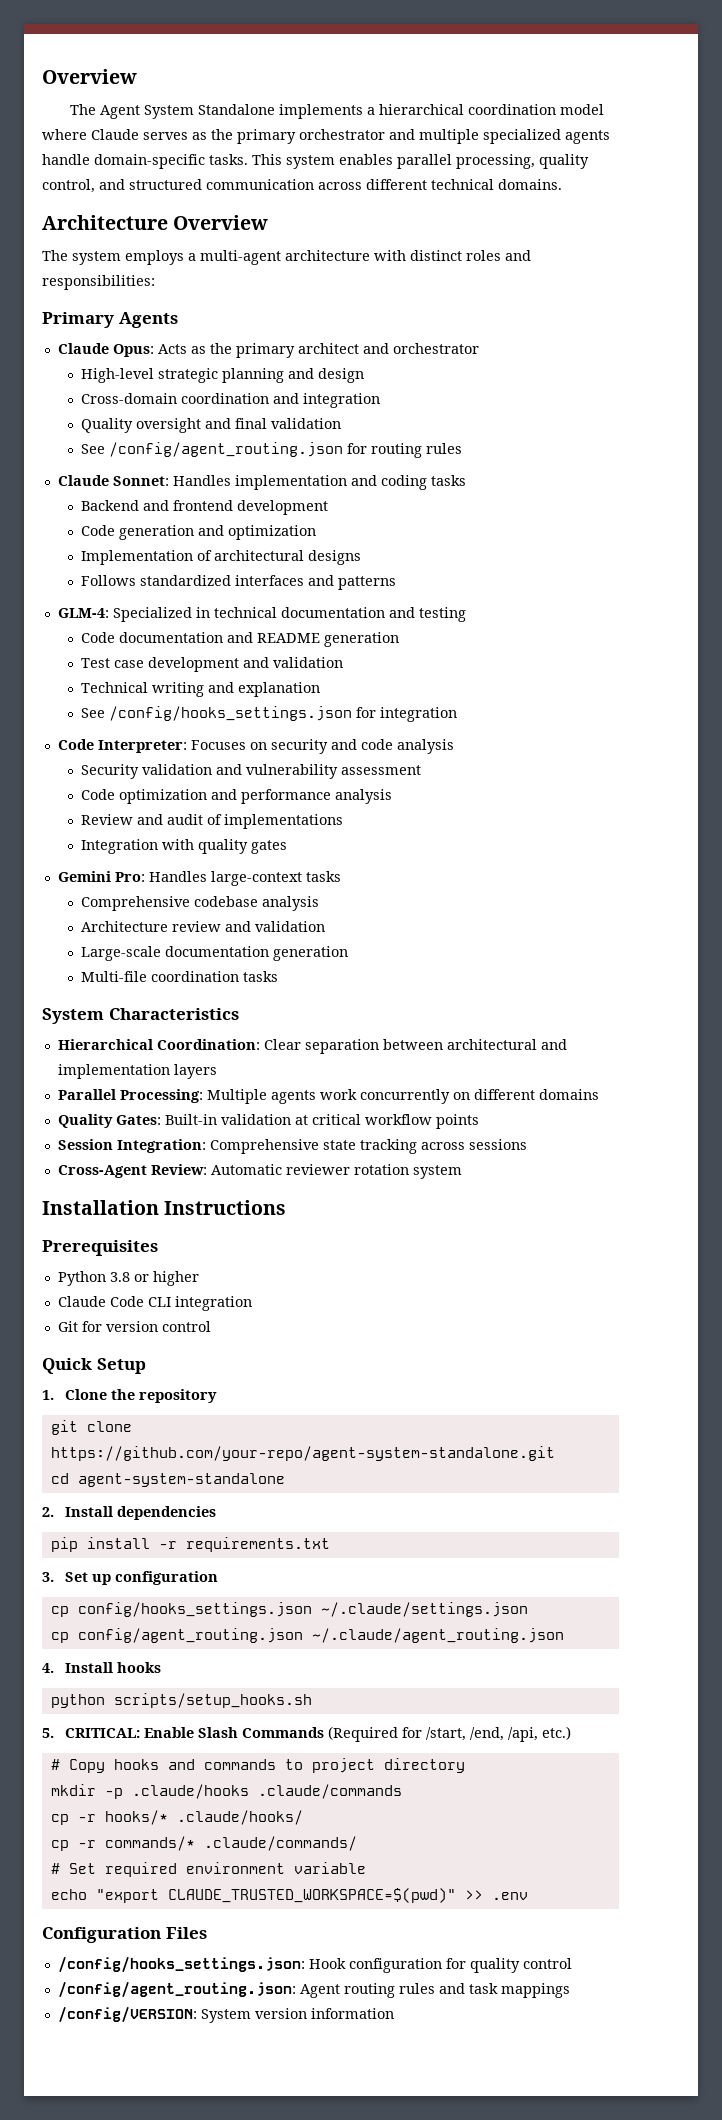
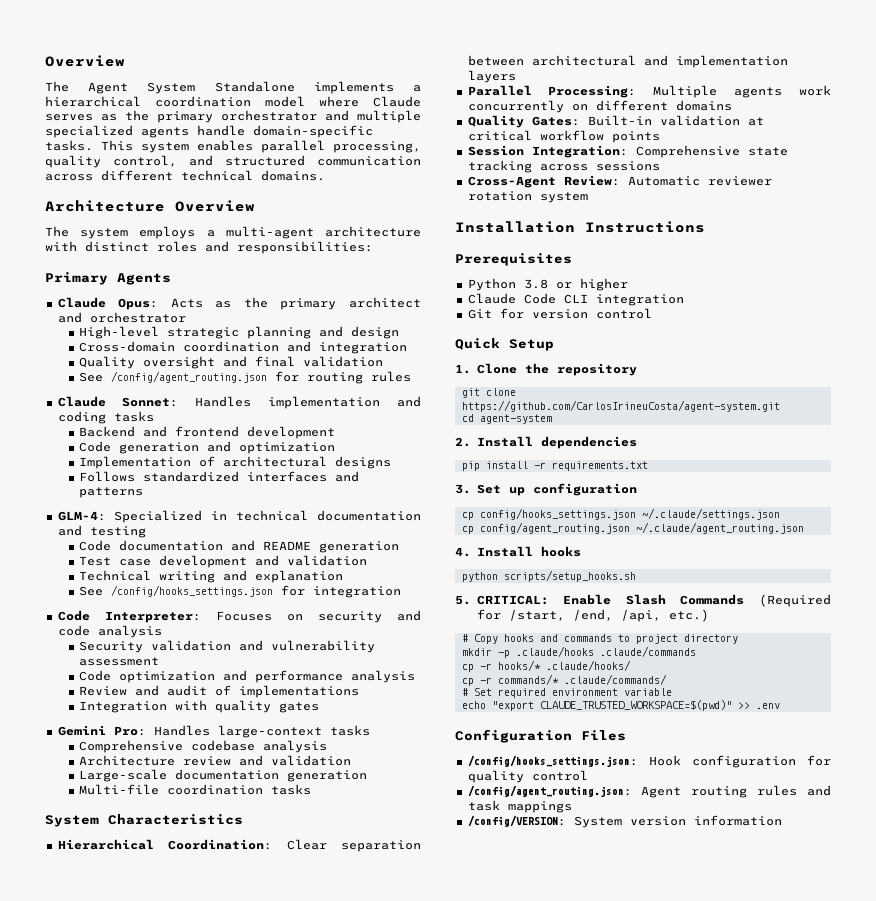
- git clone https://github.com/your-repo/agent-system-standalone.git
+ git clone https://github.com/CarlosIrineuCosta/agent-system.git
- cd agent-system-standalone
+ cd agent-system

